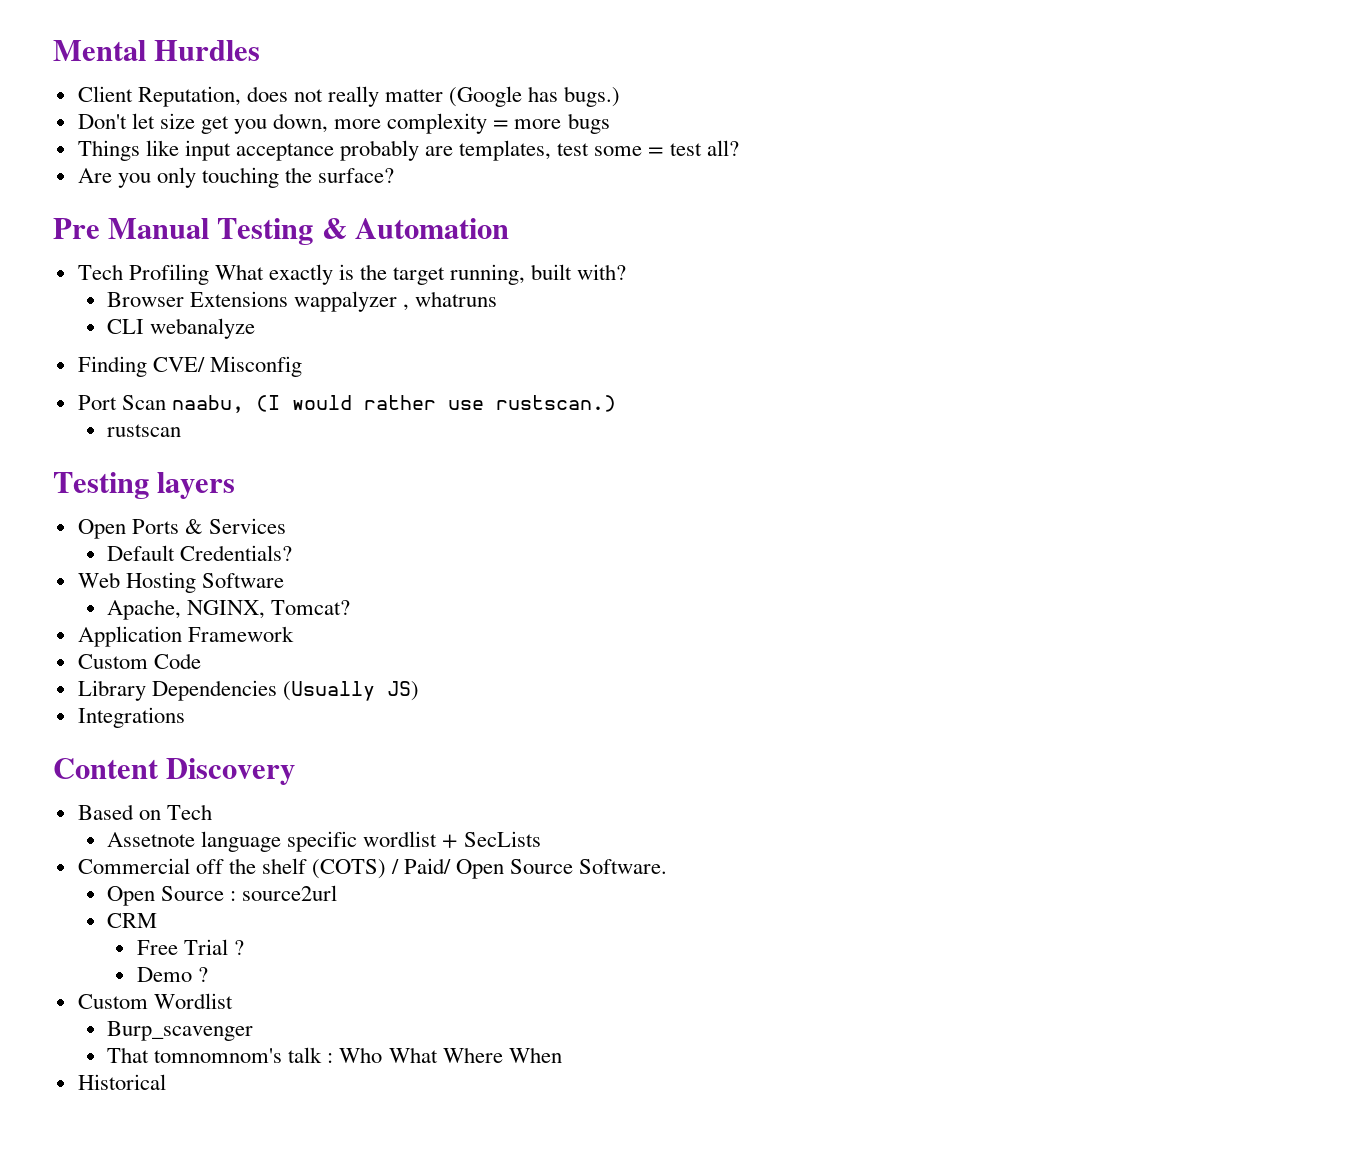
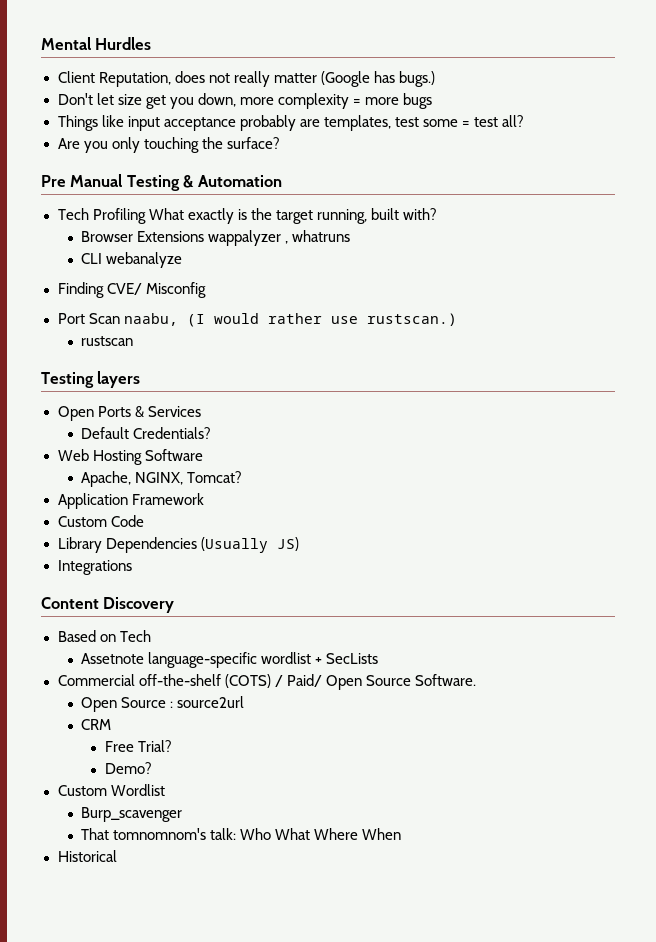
- Assetnote language specific wordlist + SecLists
+ Assetnote language-specific wordlist + SecLists
- Commercial off the shelf (COTS) / Paid/ Open Source Software.
+ Commercial off-the-shelf (COTS) / Paid/ Open Source Software.
- Free Trial ?
- Demo ?
+ Free Trial?
+ Demo?
- That tomnomnom's talk : Who What Where When
+ That tomnomnom's talk: Who What Where When

